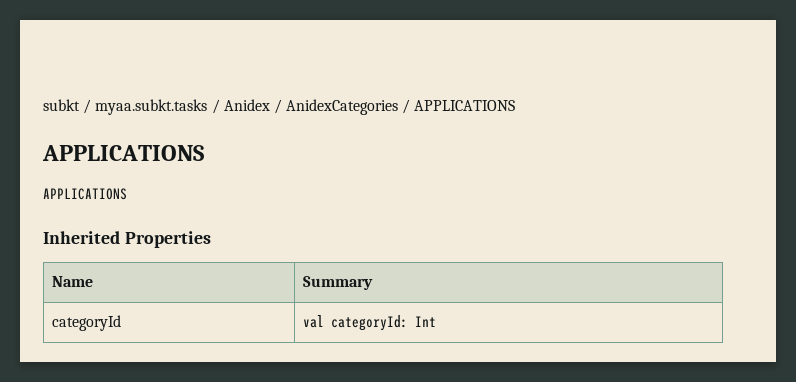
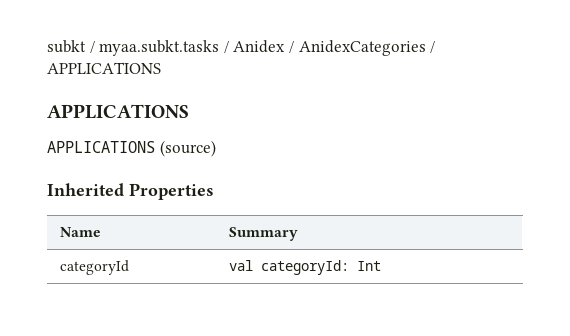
  subkt / myaa.subkt.tasks / Anidex / AnidexCategories / APPLICATIONS
  APPLICATIONS
- APPLICATIONS
+ APPLICATIONS (source)

